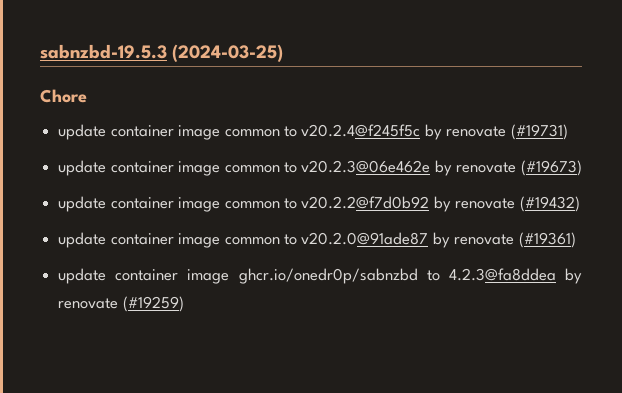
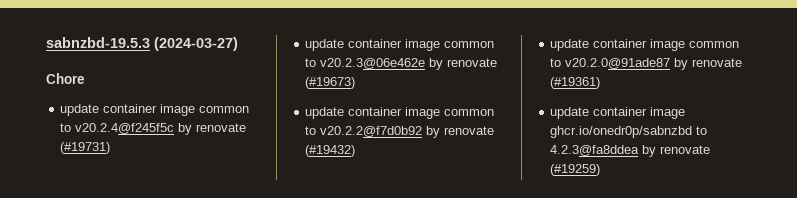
- sabnzbd-19.5.3 (2024-03-25)
+ sabnzbd-19.5.3 (2024-03-27)

